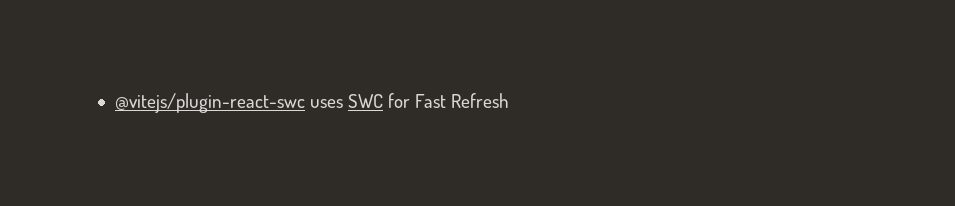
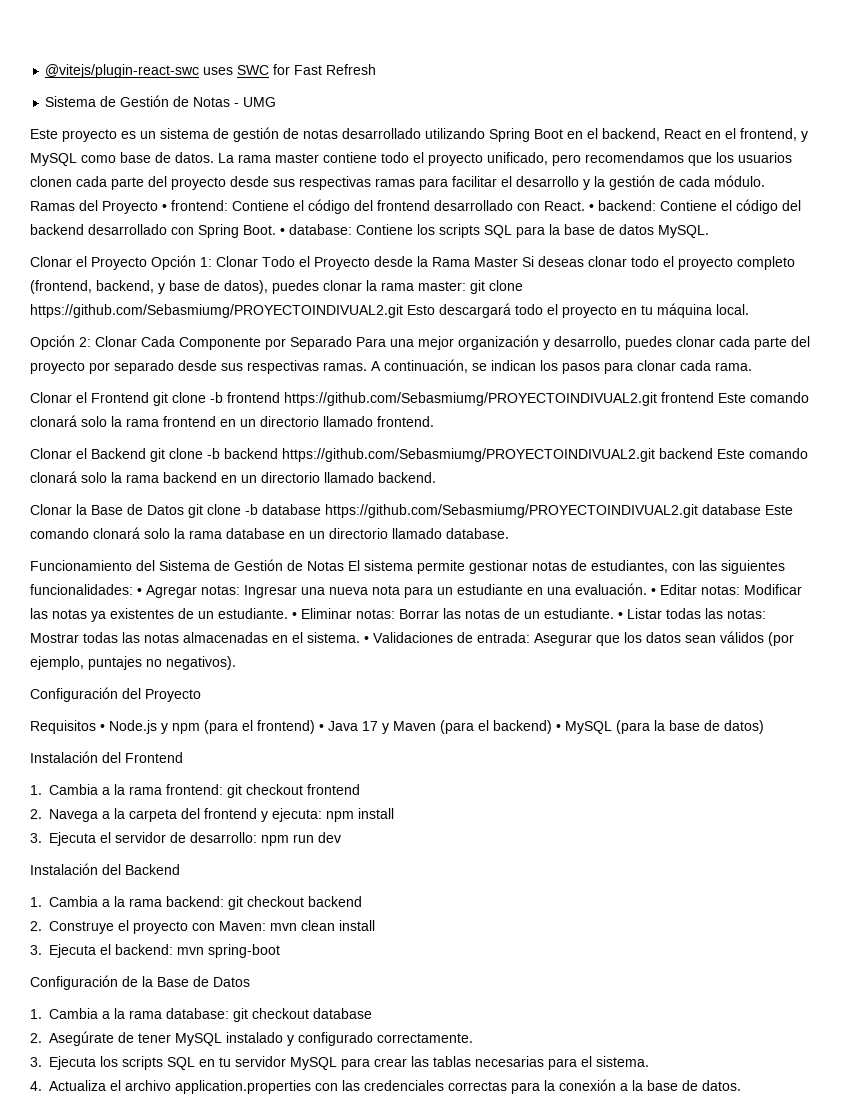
+ Sistema de Gestión de Notas - UMG
+ Este proyecto es un sistema de gestión de notas desarrollado utilizando Spring Boot en el backend, React en el frontend, y MySQL como base de datos. La rama master contiene todo el proyecto unificado, pero recomendamos que los usuarios clonen cada parte del proyecto desde sus respectivas ramas para facilitar el desarrollo y la gestión de cada módulo. Ramas del Proyecto • frontend: Contiene el código del frontend desarrollado con React. • backend: Contiene el código del backend desarrollado con Spring Boot. • database: Contiene los scripts SQL para la base de datos MySQL.
+ Clonar el Proyecto Opción 1: Clonar Todo el Proyecto desde la Rama Master Si deseas clonar todo el proyecto completo (frontend, backend, y base de datos), puedes clonar la rama master: git clone https://github.com/Sebasmiumg/PROYECTOINDIVUAL2.git Esto descargará todo el proyecto en tu máquina local.
+ Opción 2: Clonar Cada Componente por Separado Para una mejor organización y desarrollo, puedes clonar cada parte del proyecto por separado desde sus respectivas ramas. A continuación, se indican los pasos para clonar cada rama.
+ Clonar el Frontend git clone -b frontend https://github.com/Sebasmiumg/PROYECTOINDIVUAL2.git frontend Este comando clonará solo la rama frontend en un directorio llamado frontend.
+ Clonar el Backend git clone -b backend https://github.com/Sebasmiumg/PROYECTOINDIVUAL2.git backend Este comando clonará solo la rama backend en un directorio llamado backend.
+ Clonar la Base de Datos git clone -b database https://github.com/Sebasmiumg/PROYECTOINDIVUAL2.git database Este comando clonará solo la rama database en un directorio llamado database.
+ Funcionamiento del Sistema de Gestión de Notas El sistema permite gestionar notas de estudiantes, con las siguientes funcionalidades: • Agregar notas: Ingresar una nueva nota para un estudiante en una evaluación. • Editar notas: Modificar las notas ya existentes de un estudiante. • Eliminar notas: Borrar las notas de un estudiante. • Listar todas las notas: Mostrar todas las notas almacenadas en el sistema. • Validaciones de entrada: Asegurar que los datos sean válidos (por ejemplo, puntajes no negativos).
+ Configuración del Proyecto
+ Requisitos • Node.js y npm (para el frontend) • Java 17 y Maven (para el backend) • MySQL (para la base de datos)
+ Instalación del Frontend
+ 1. Cambia a la rama frontend: git checkout frontend
+ 2. Navega a la carpeta del frontend y ejecuta: npm install
+ 3. Ejecuta el servidor de desarrollo: npm run dev
+ Instalación del Backend
+ 1. Cambia a la rama backend: git checkout backend
+ 2. Construye el proyecto con Maven: mvn clean install
+ 3. Ejecuta el backend: mvn spring-boot
+ Configuración de la Base de Datos
+ 1. Cambia a la rama database: git checkout database
+ 2. Asegúrate de tener MySQL instalado y configurado correctamente.
+ 3. Ejecuta los scripts SQL en tu servidor MySQL para crear las tablas necesarias para el sistema.
+ 4. Actualiza el archivo application.properties con las credenciales correctas para la conexión a la base de datos.

